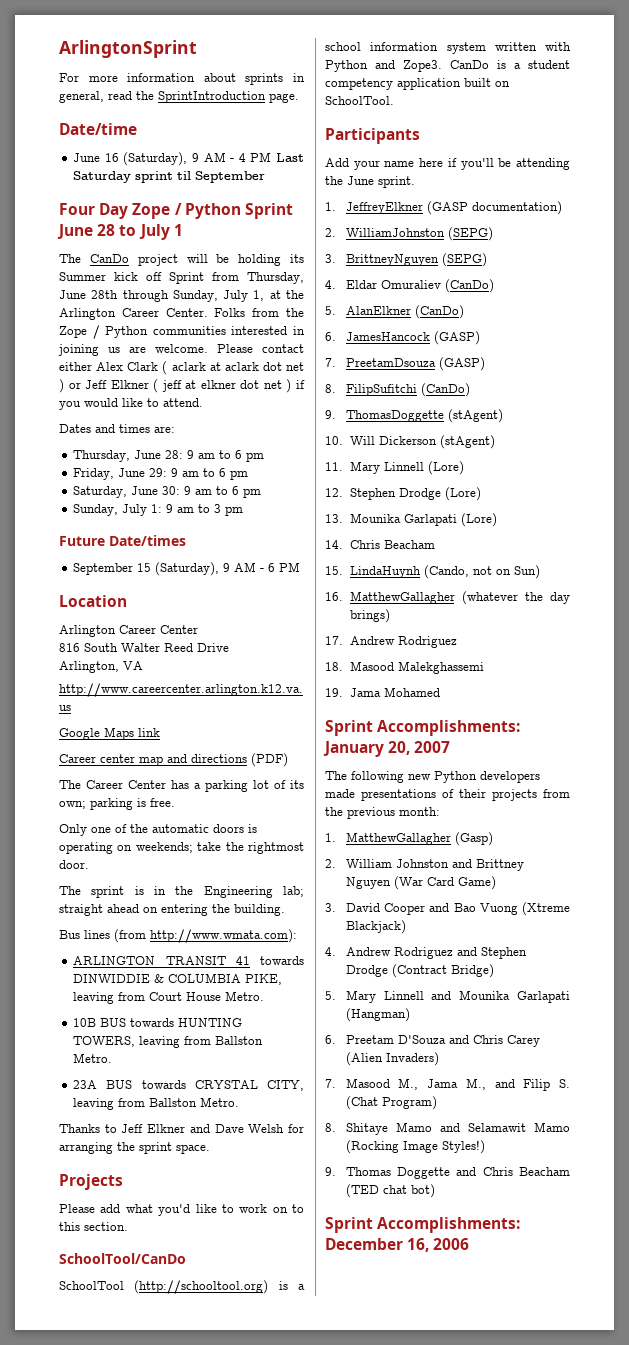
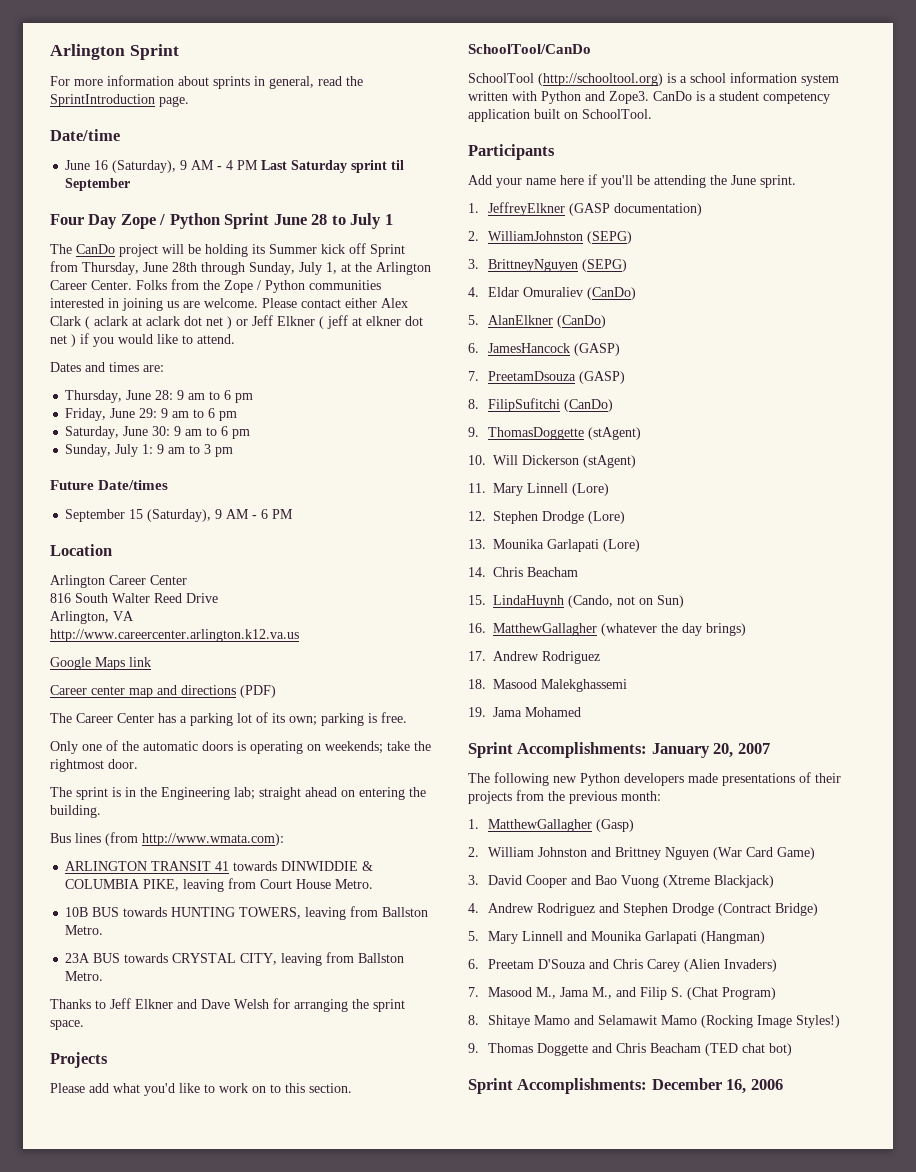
- ArlingtonSprint
+ Arlington Sprint

